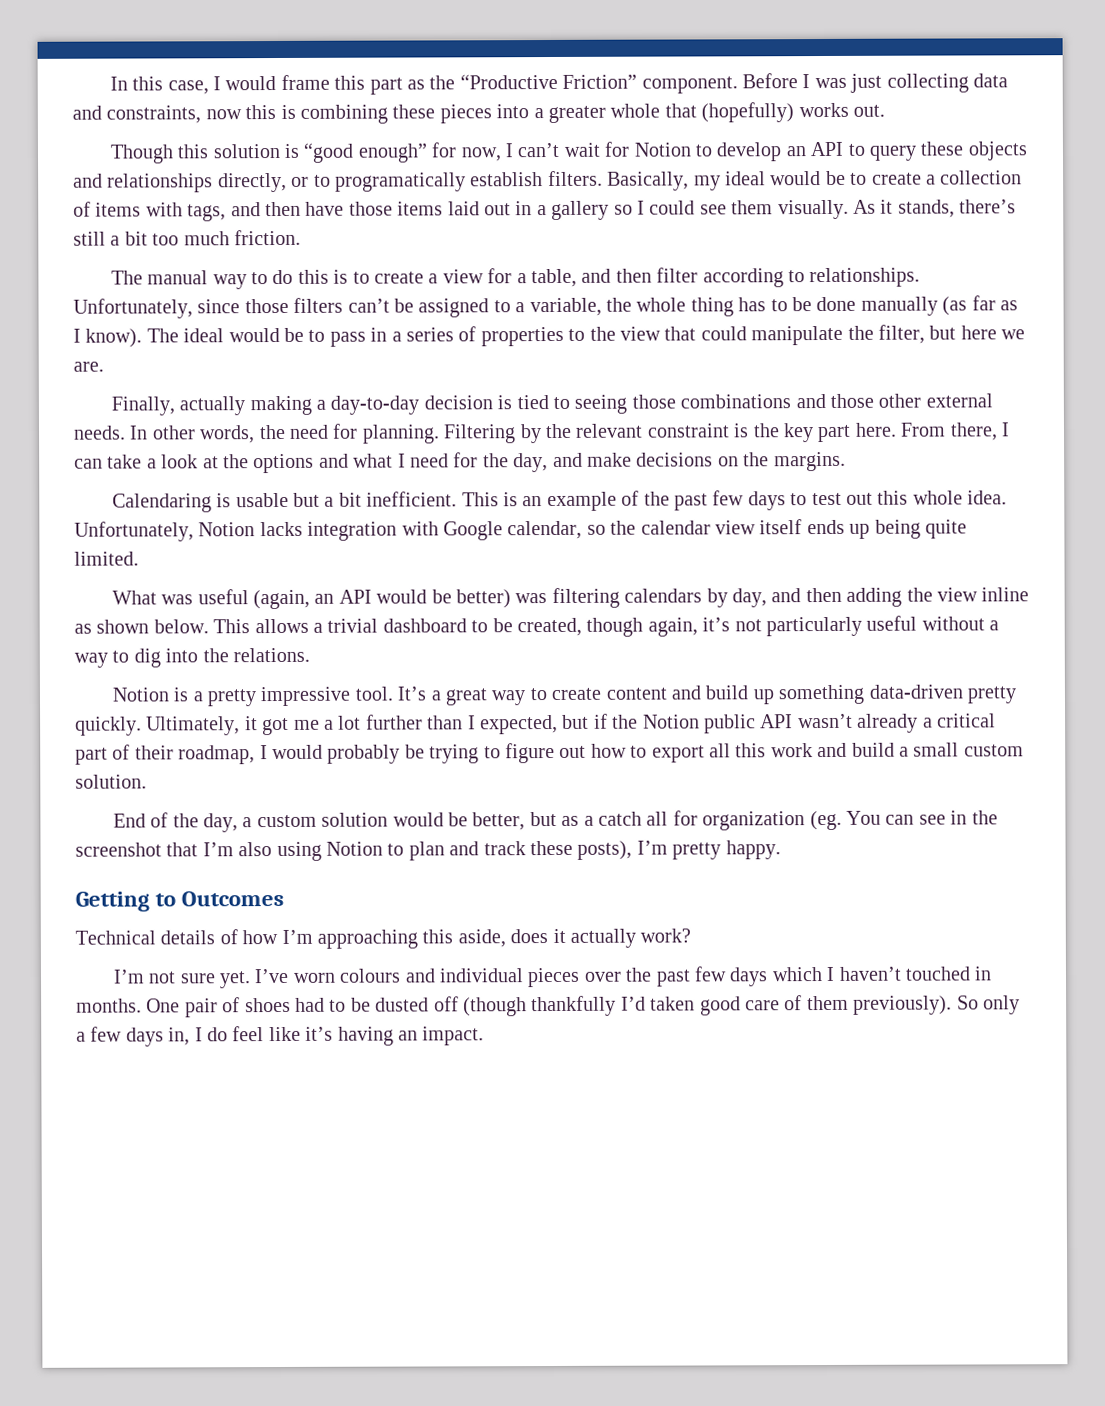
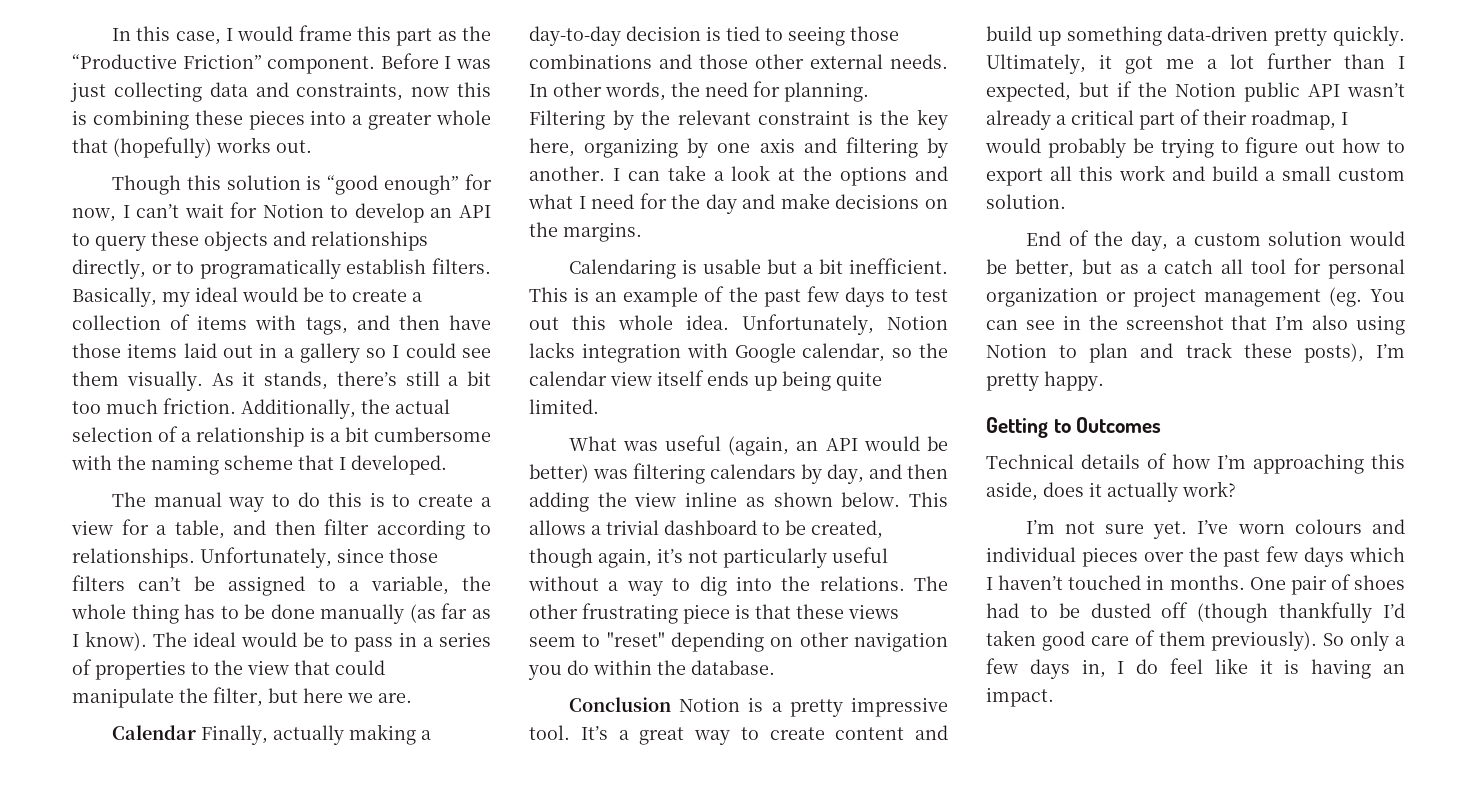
+ Additionally, the actual selection of a relationship is a bit cumbersome with the naming scheme that I developed.
- Finally, actually making a day-to-day decision is tied to seeing those combinations and those other external needs.
+ Calendar Finally, actually making a day-to-day decision is tied to seeing those combinations and those other external needs.
- Filtering by the relevant constraint is the key part here. From there, I can take a look at the options and what I need for the day, and make decisions on the margins.
+ Filtering by the relevant constraint is the key here, organizing by one axis and filtering by another. I can take a look at the options and what I need for the day and make decisions on the margins.
- This allows a trivial dashboard to be created, though again, it’s not particularly useful without a way to dig into the relations.
- Notion is a pretty impressive tool.
+ This allows a trivial dashboard to be created, though again, it’s not particularly useful without a way to dig into the relations. The other frustrating piece is that these views seem to "reset" depending on other navigation you do within the database.
+ Conclusion Notion is a pretty impressive tool.
- End of the day, a custom solution would be better, but as a catch all for organization (eg. You can see in the screenshot that I’m also using Notion to plan and track these posts), I’m pretty happy.
+ End of the day, a custom solution would be better, but as a catch all tool for personal organization or project management (eg. You can see in the screenshot that I’m also using Notion to plan and track these posts), I’m pretty happy.
- So only a few days in, I do feel like it’s having an impact.
+ So only a few days in, I do feel like it is having an impact.

